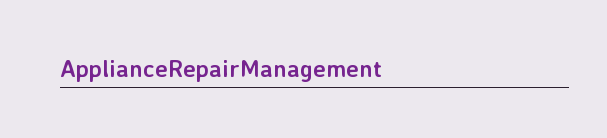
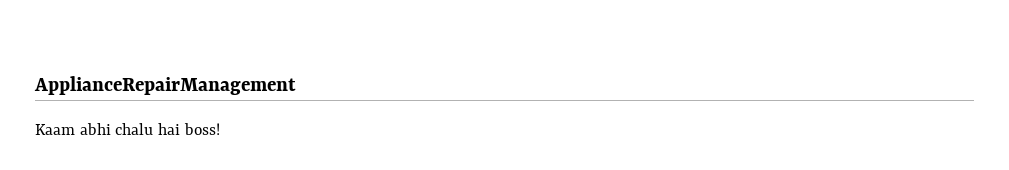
+ Kaam abhi chalu hai boss!

